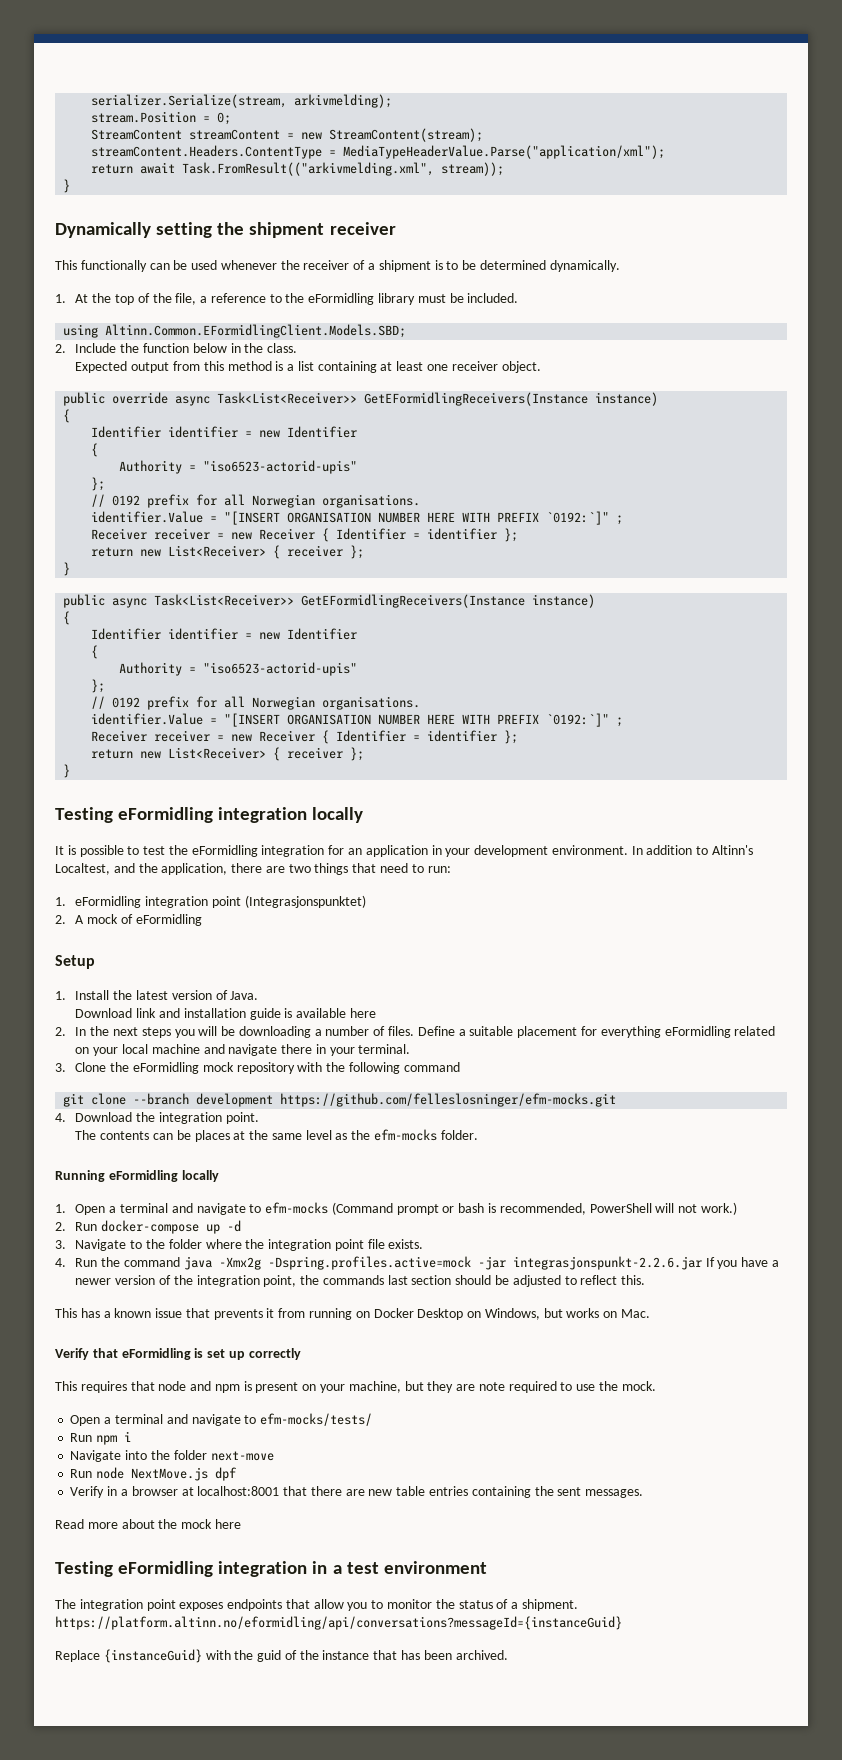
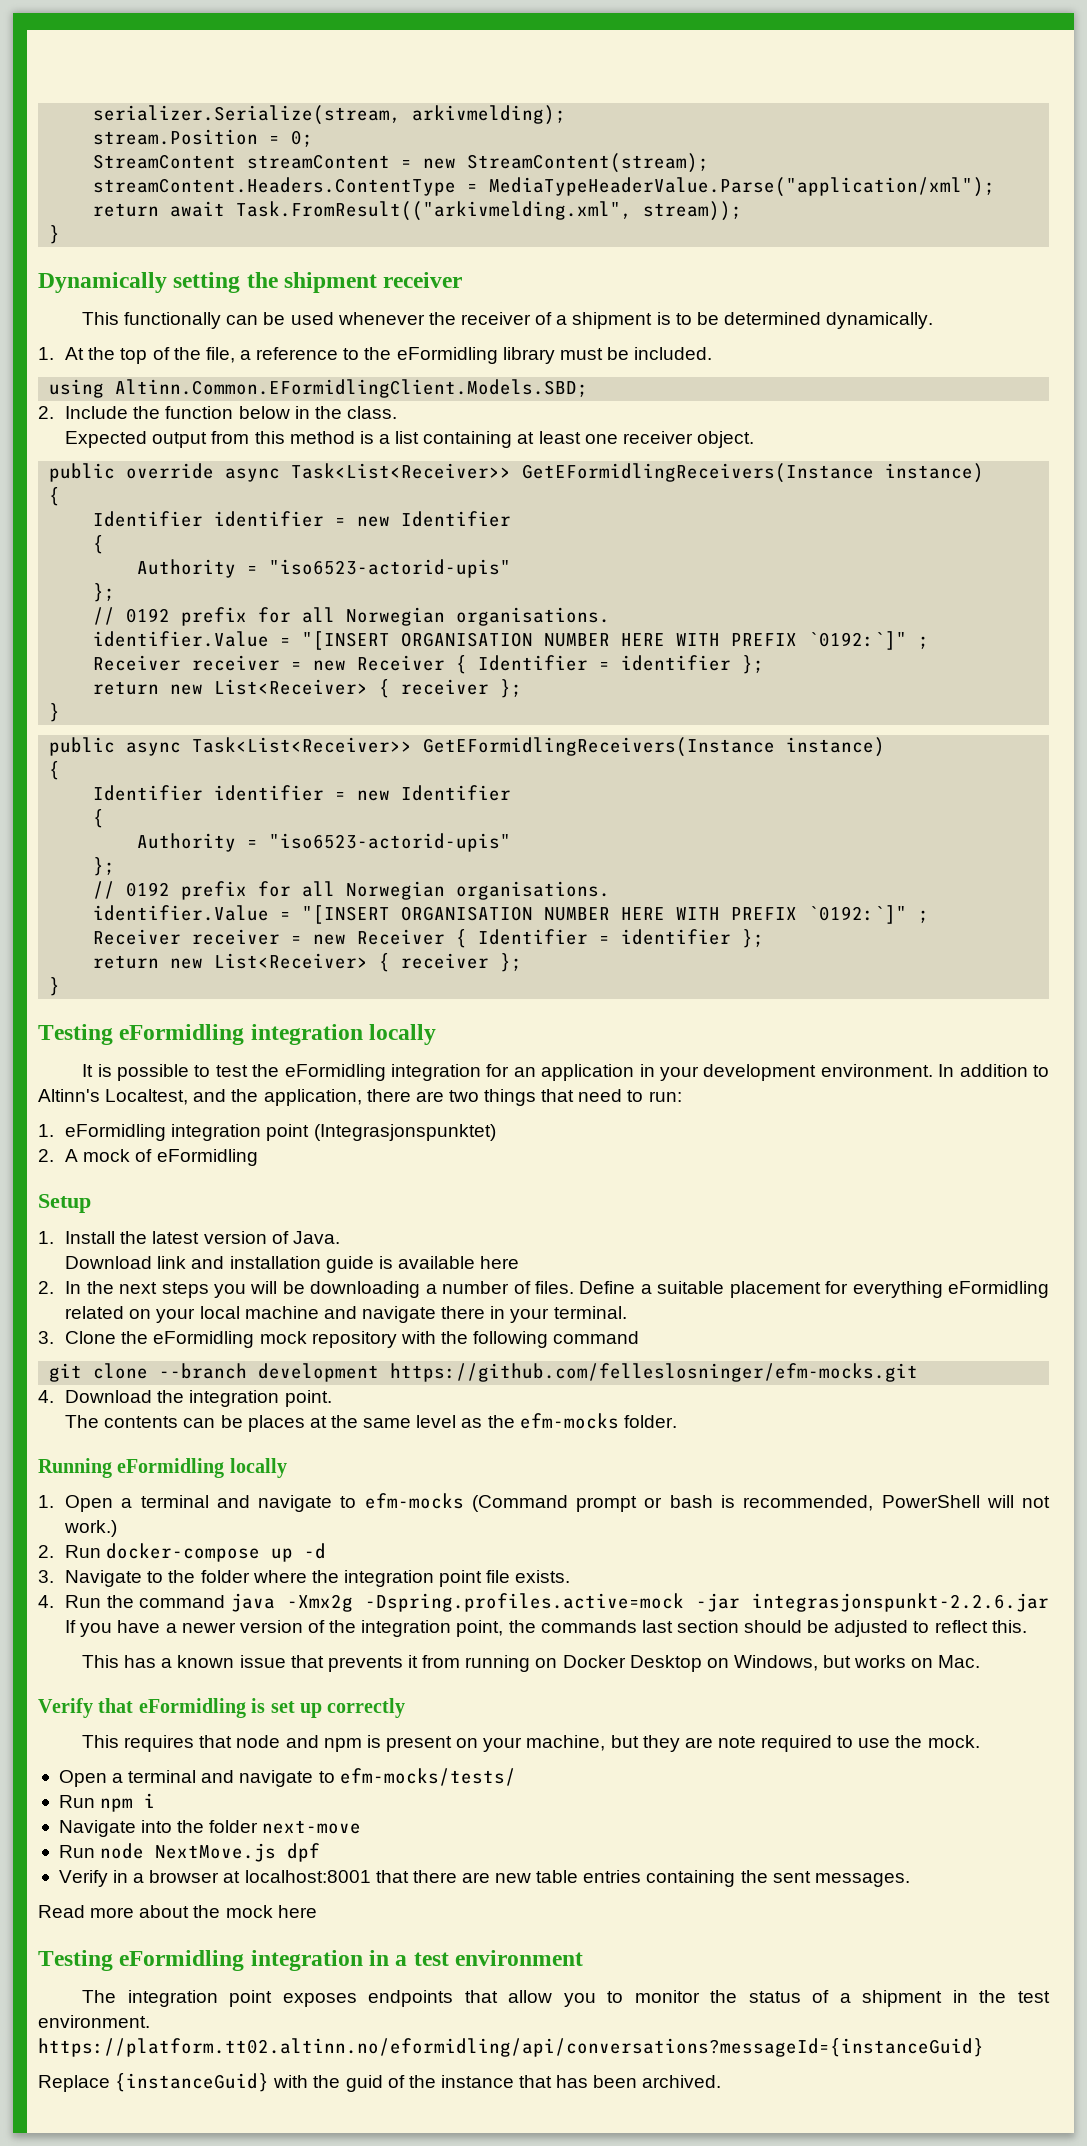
- The integration point exposes endpoints that allow you to monitor the status of a shipment. https://platform.altinn.no/eformidling/api/conversations?messageId={instanceGuid}
+ The integration point exposes endpoints that allow you to monitor the status of a shipment in the test environment. https://platform.tt02.altinn.no/eformidling/api/conversations?messageId={instanceGuid}

